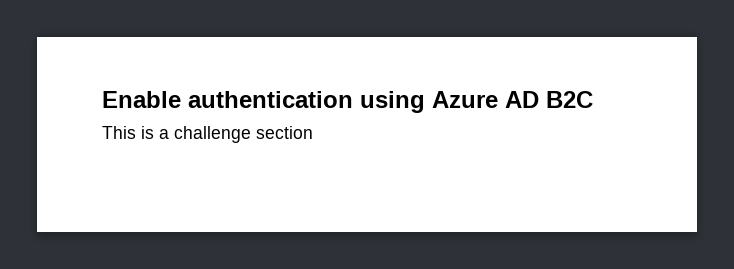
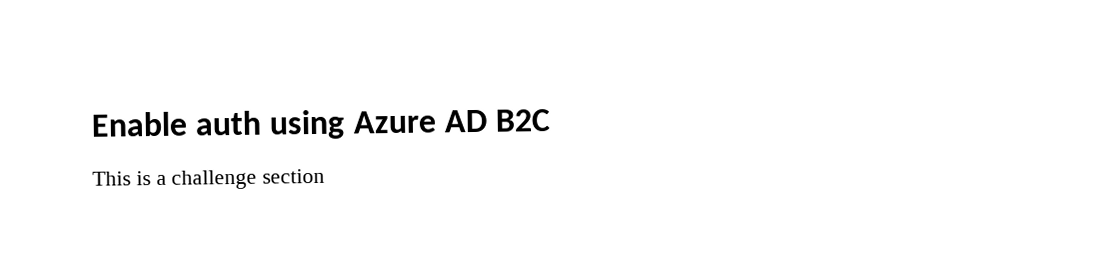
- Enable authentication using Azure AD B2C
+ Enable auth using Azure AD B2C

